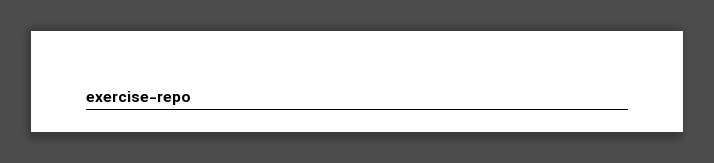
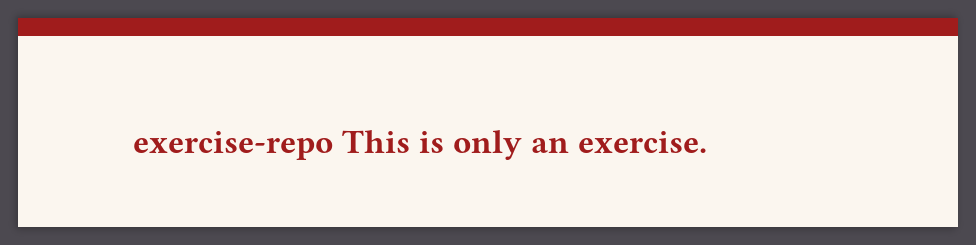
- exercise-repo
+ exercise-repo This is only an exercise.

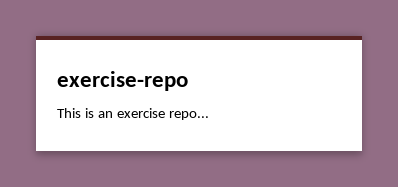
- exercise-repo This is only an exercise.
+ exercise-repo
+ This is an exercise repo...

